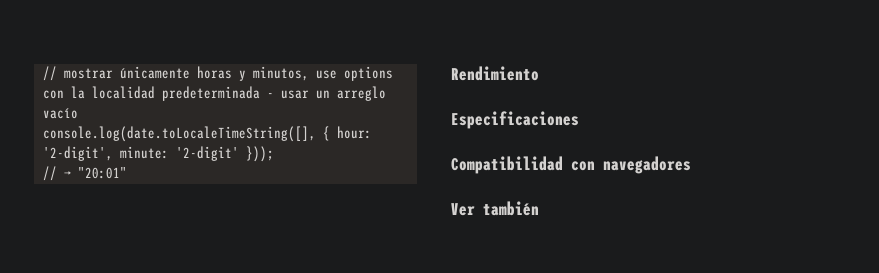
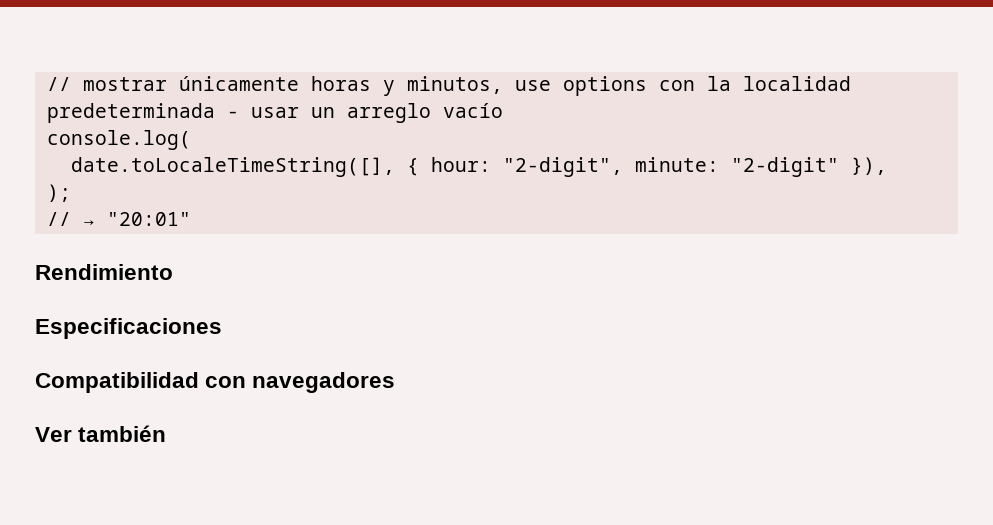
- console.log(date.toLocaleTimeString([], { hour: '2-digit', minute: '2-digit' }));
+ console.log(
+ date.toLocaleTimeString([], { hour: "2-digit", minute: "2-digit" }),
+ );

